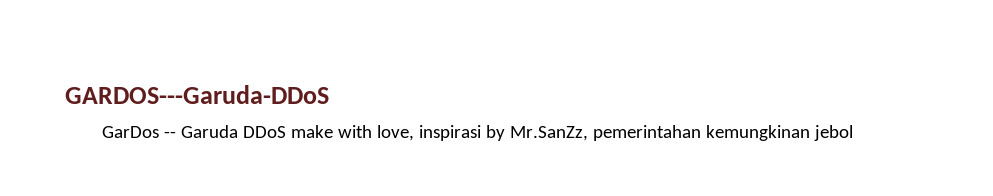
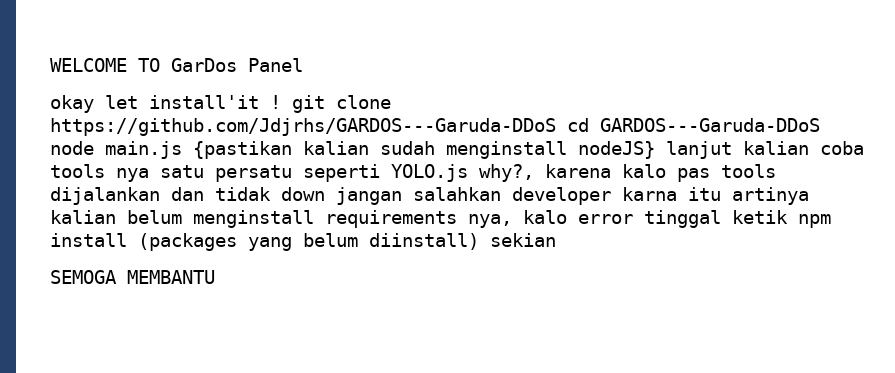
- GARDOS---Garuda-DDoS
- GarDos -- Garuda DDoS make with love, inspirasi by Mr.SanZz, pemerintahan kemungkinan jebol
+ WELCOME TO GarDos Panel
+ okay let install'it ! git clone https://github.com/Jdjrhs/GARDOS---Garuda-DDoS cd GARDOS---Garuda-DDoS node main.js {pastikan kalian sudah menginstall nodeJS} lanjut kalian coba tools nya satu persatu seperti YOLO.js why?, karena kalo pas tools dijalankan dan tidak down jangan salahkan developer karna itu artinya kalian belum menginstall requirements nya, kalo error tinggal ketik npm install (packages yang belum diinstall) sekian
+ SEMOGA MEMBANTU

